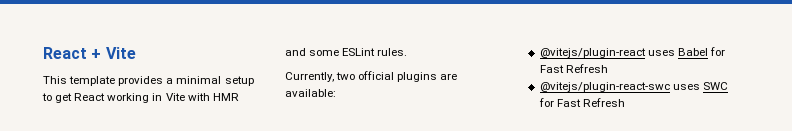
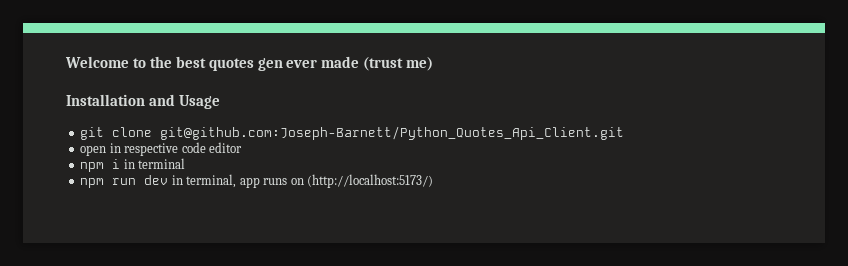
- React + Vite
- This template provides a minimal setup to get React working in Vite with HMR and some ESLint rules.
- Currently, two official plugins are available:
- @vitejs/plugin-react uses Babel for Fast Refresh
- @vitejs/plugin-react-swc uses SWC for Fast Refresh
+ Welcome to the best quotes gen ever made (trust me)
+ Installation and Usage
+ git clone git@github.com:Joseph-Barnett/Python_Quotes_Api_Client.git
+ open in respective code editor
+ npm i in terminal
+ npm run dev in terminal, app runs on (http://localhost:5173/)

